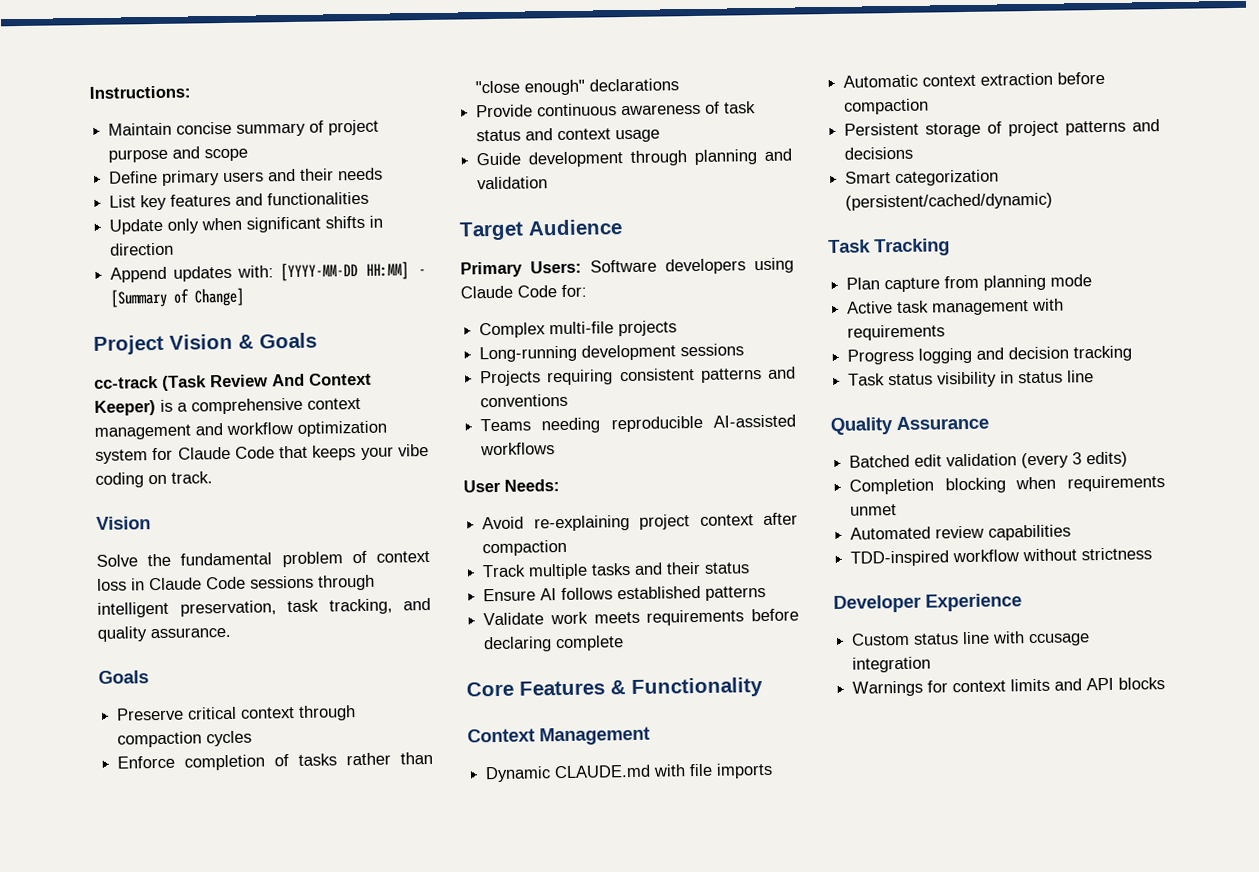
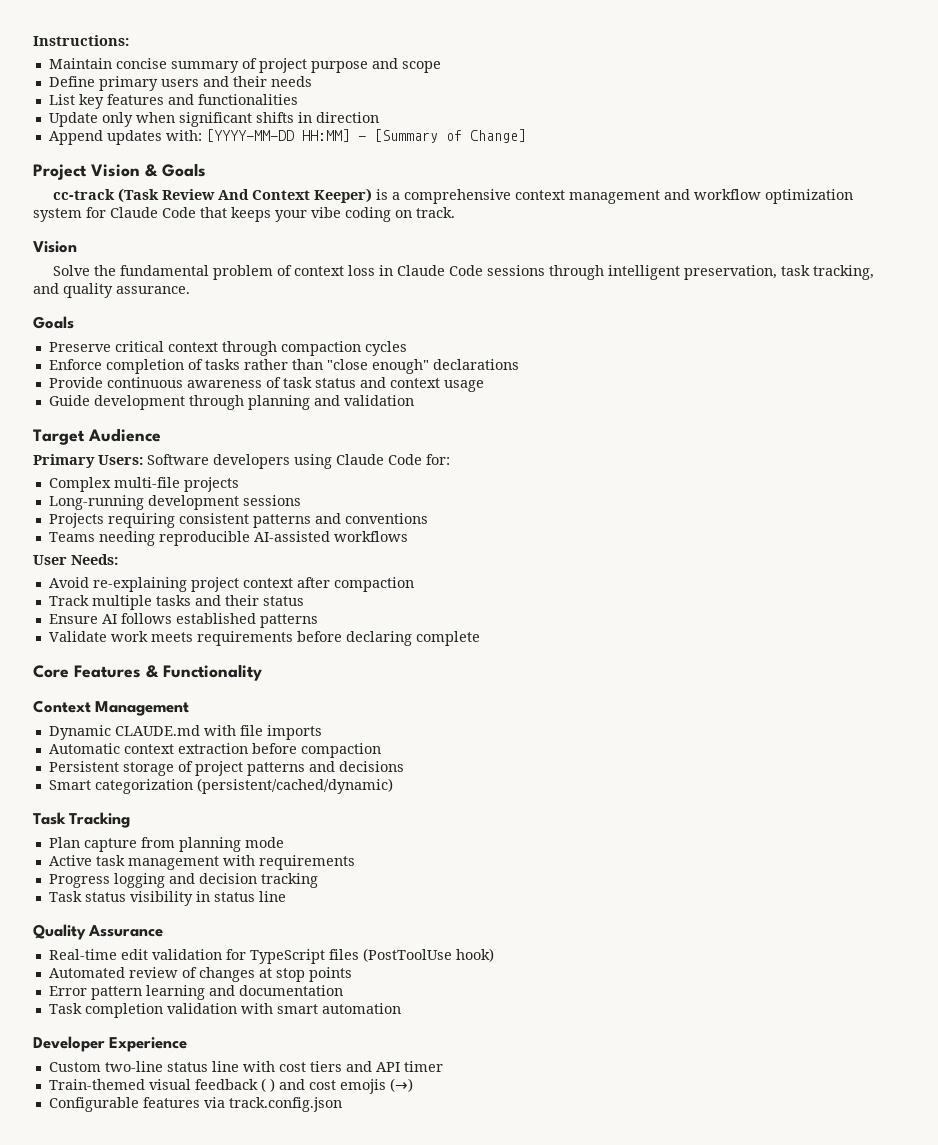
- Batched edit validation (every 3 edits)
- Completion blocking when requirements unmet
- Automated review capabilities
- TDD-inspired workflow without strictness
+ Real-time edit validation for TypeScript files (PostToolUse hook)
+ Automated review of changes at stop points
+ Error pattern learning and documentation
+ Task completion validation with smart automation
- Custom status line with ccusage integration
- Warnings for context limits and API blocks
+ Custom two-line status line with cost tiers and API timer
+ Train-themed visual feedback ( ) and cost emojis (→)
+ Configurable features via track.config.json

